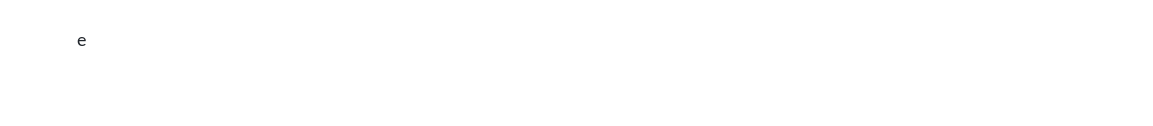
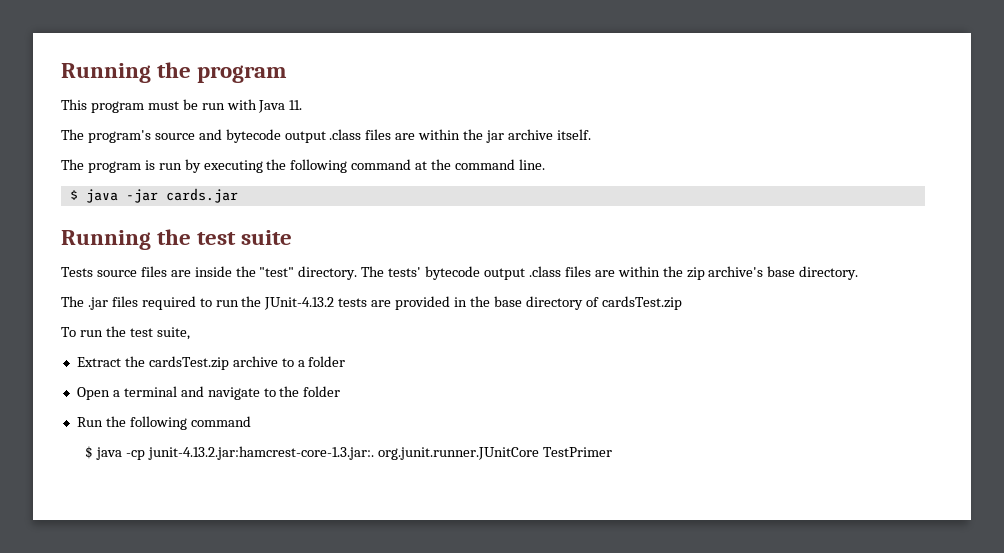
- e
+ Running the program
+ This program must be run with Java 11.
+ The program's source and bytecode output .class files are within the jar archive itself.
+ The program is run by executing the following command at the command line.
+ $ java -jar cards.jar
+ Running the test suite
+ Tests source files are inside the "test" directory. The tests' bytecode output .class files are within the zip archive's base directory.
+ The .jar files required to run the JUnit-4.13.2 tests are provided in the base directory of cardsTest.zip
+ To run the test suite,
+ Extract the cardsTest.zip archive to a folder
+ Open a terminal and navigate to the folder
+ Run the following command
+ $ java -cp junit-4.13.2.jar:hamcrest-core-1.3.jar:. org.junit.runner.JUnitCore TestPrimer

